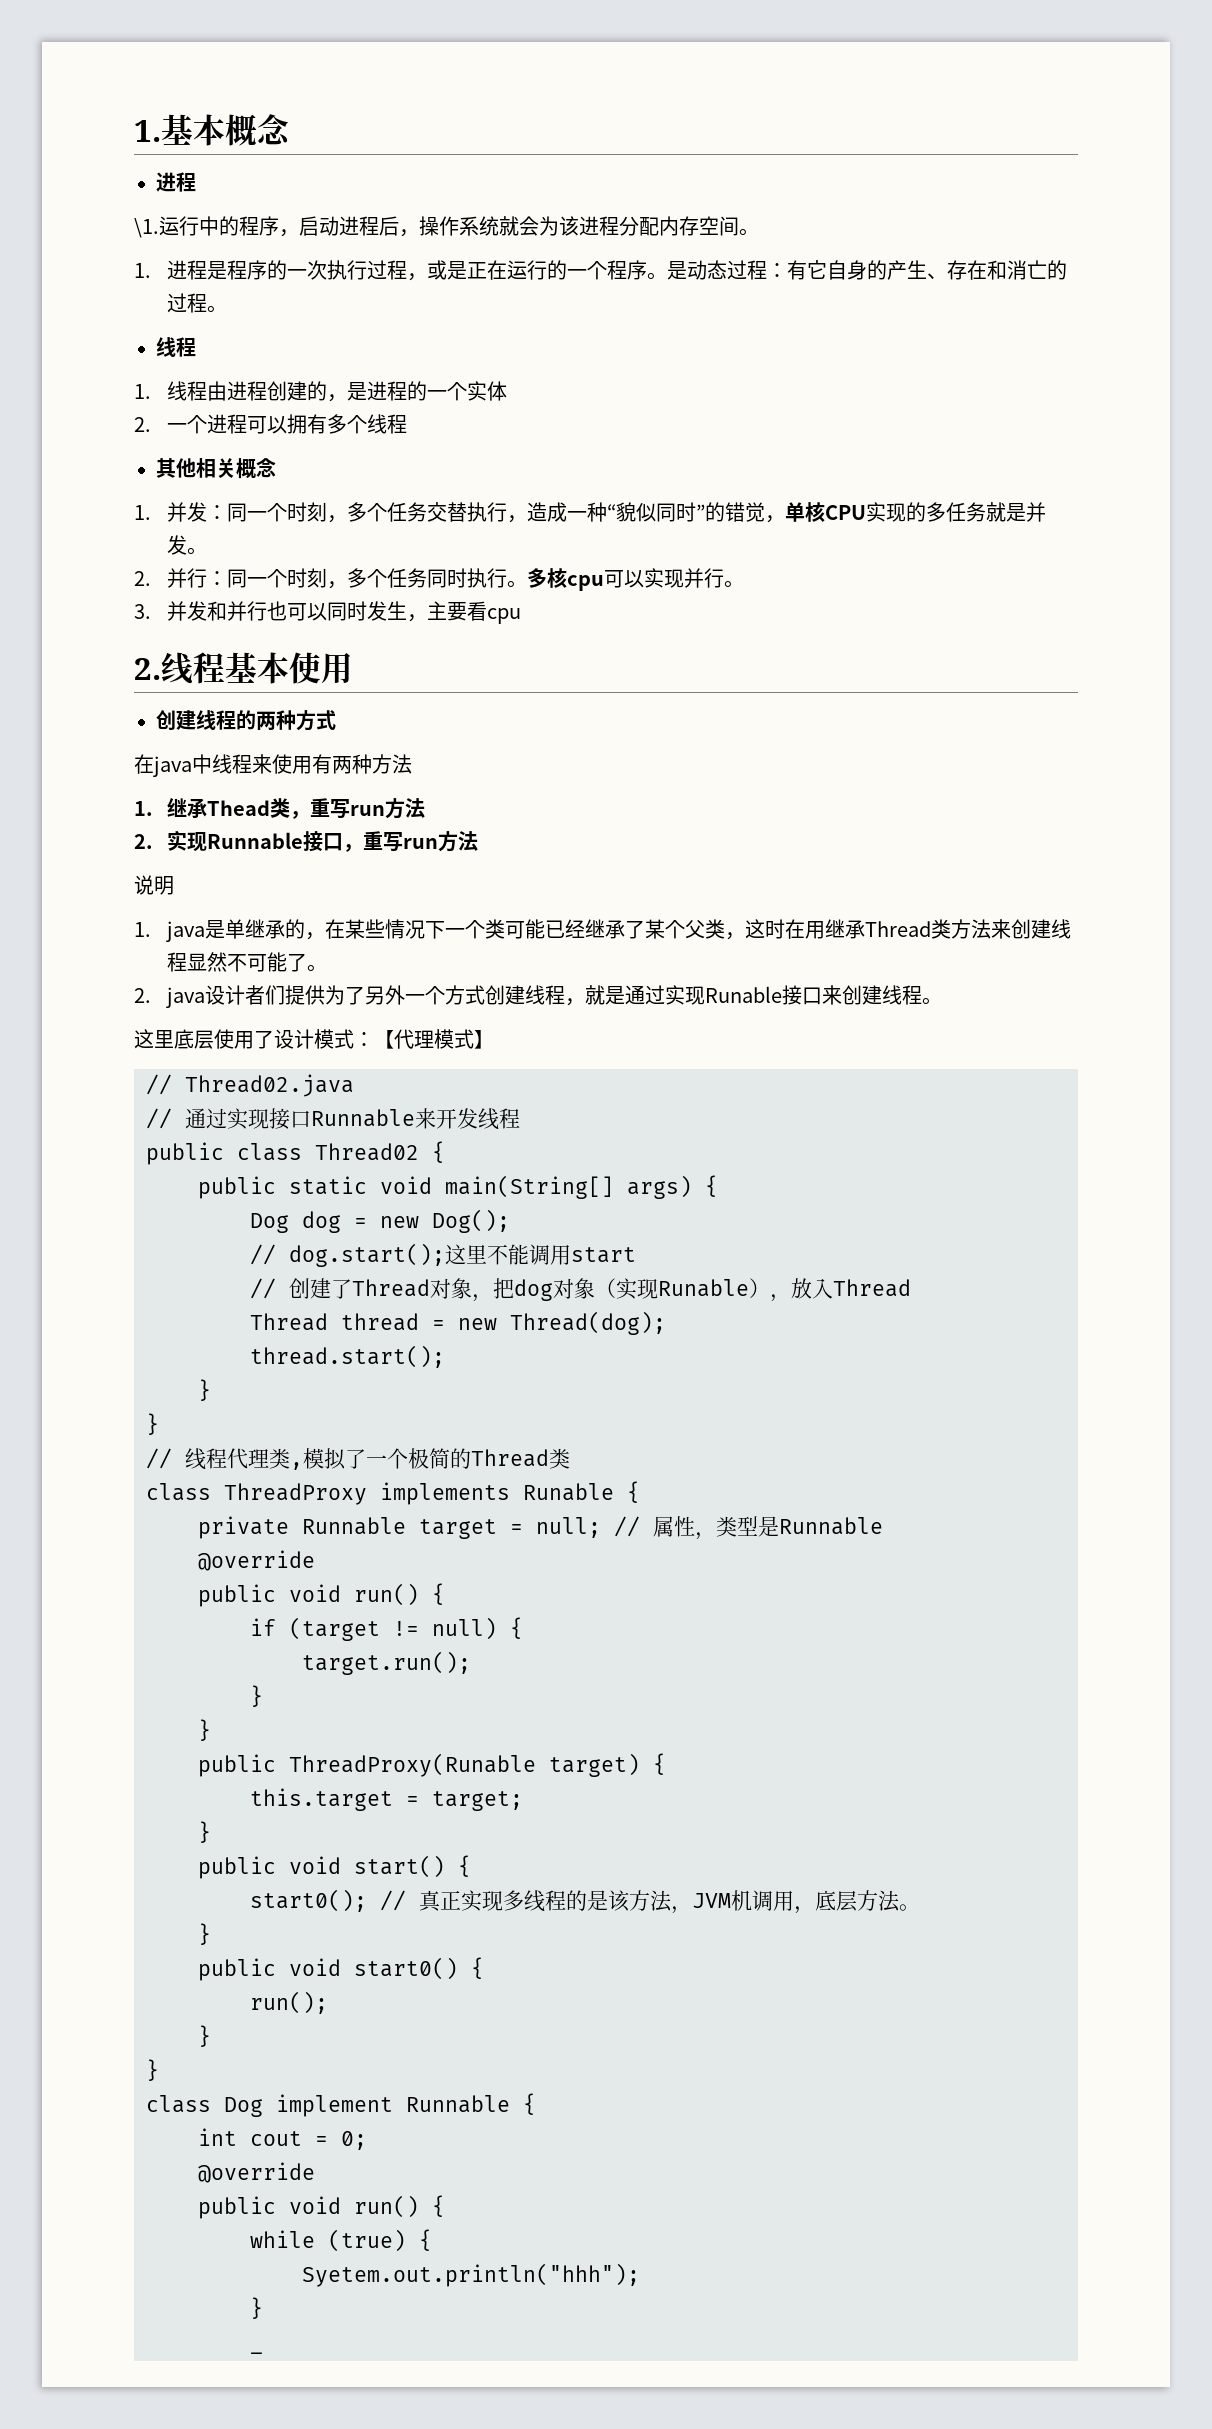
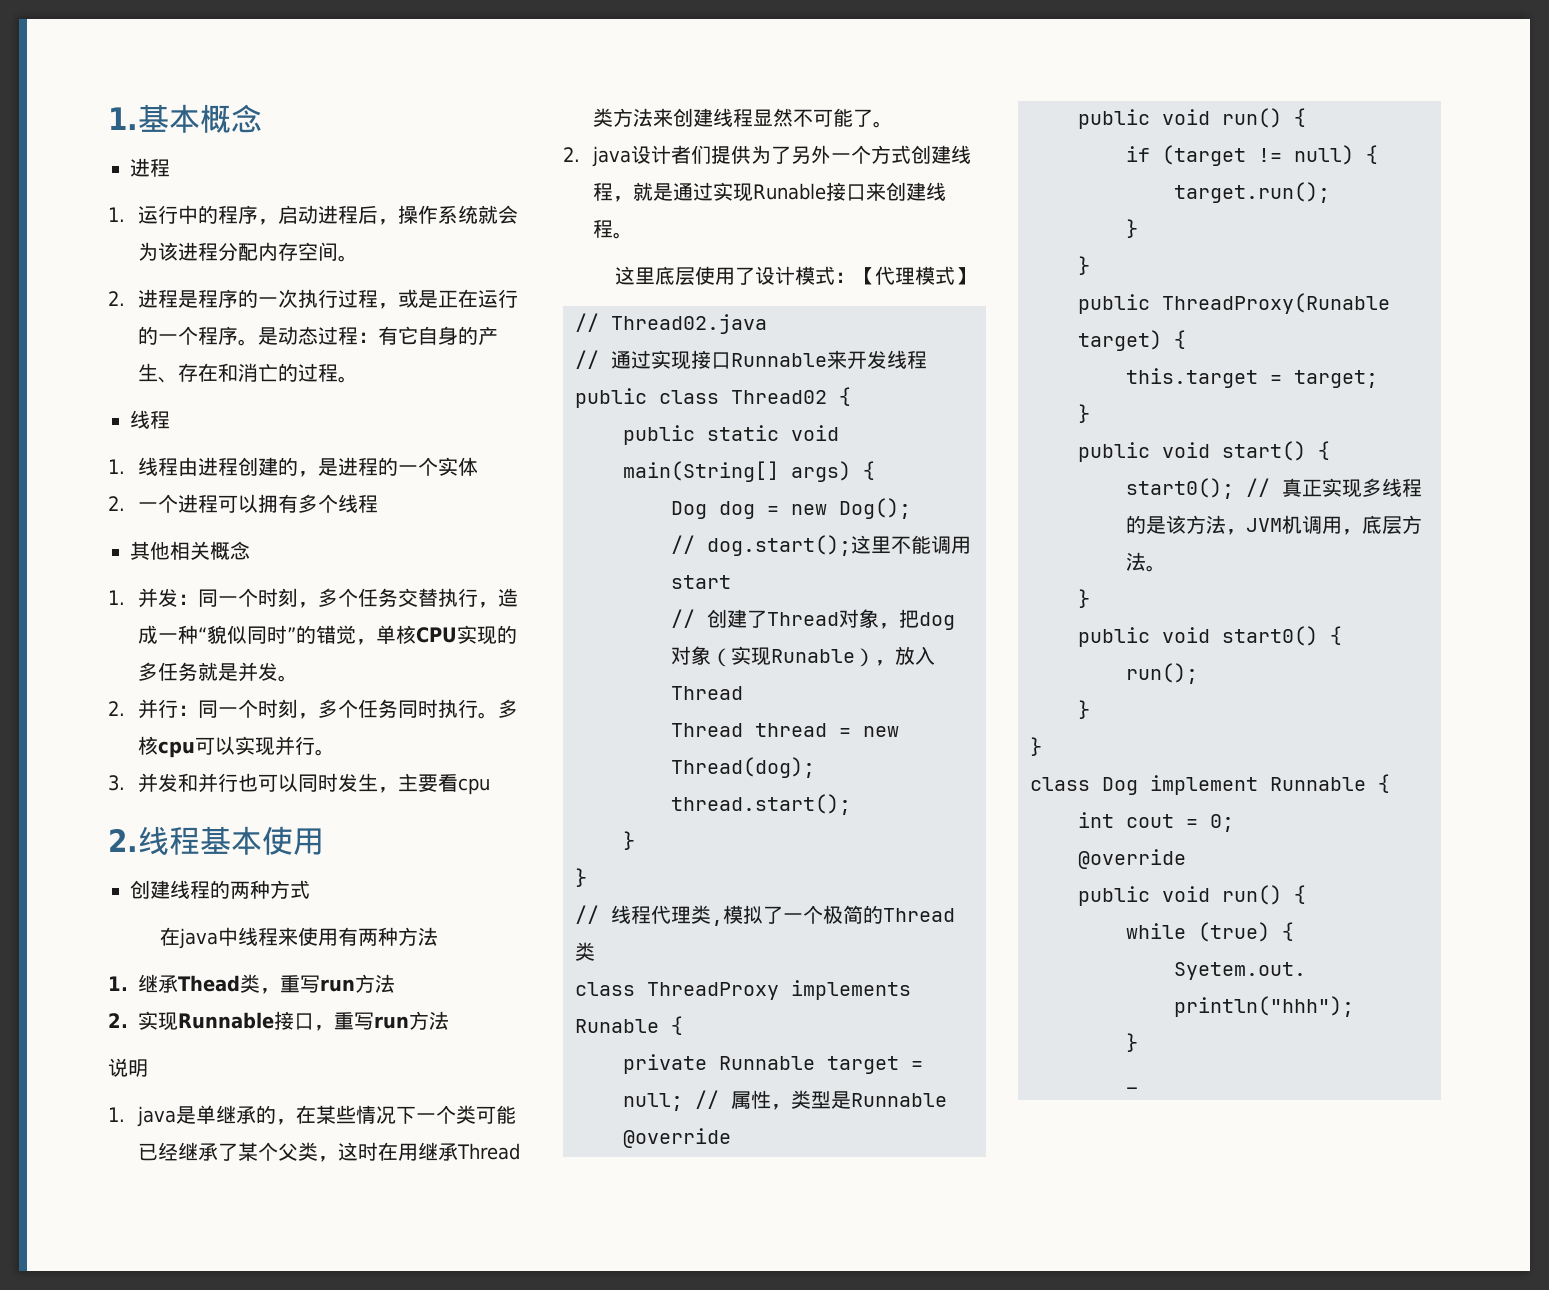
- \1.运行中的程序，启动进程后，操作系统就会为该进程分配内存空间。
+ 1.运行中的程序，启动进程后，操作系统就会为该进程分配内存空间。
- 1.进程是程序的一次执行过程，或是正在运行的一个程序。
+ 2.进程是程序的一次执行过程，或是正在运行的一个程序。

